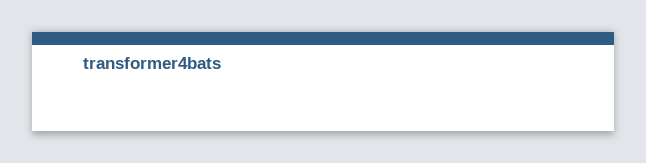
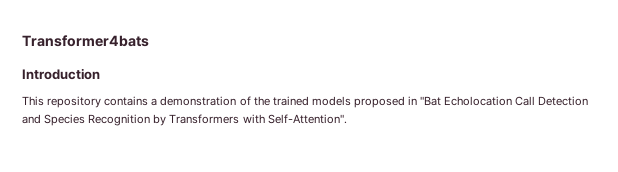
- transformer4bats
+ Transformer4bats
+ Introduction
+ This repository contains a demonstration of the trained models proposed in "Bat Echolocation Call Detection and Species Recognition by Transformers with Self-Attention".

